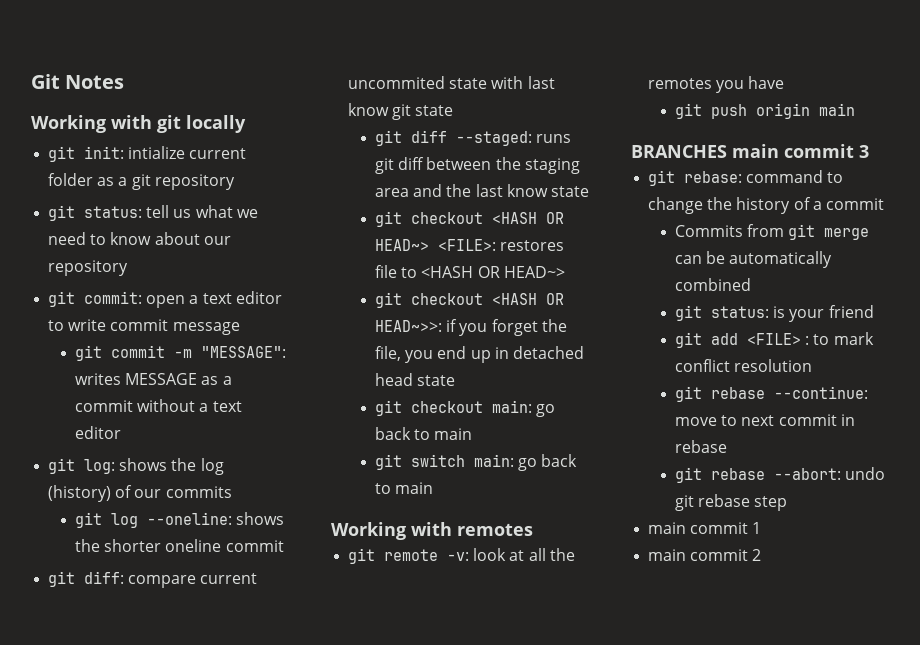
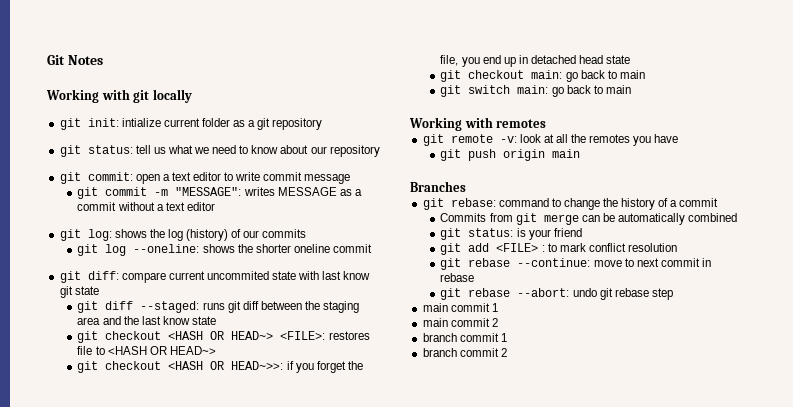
- BRANCHES main commit 3
+ Branches
+ branch commit 1
+ branch commit 2

